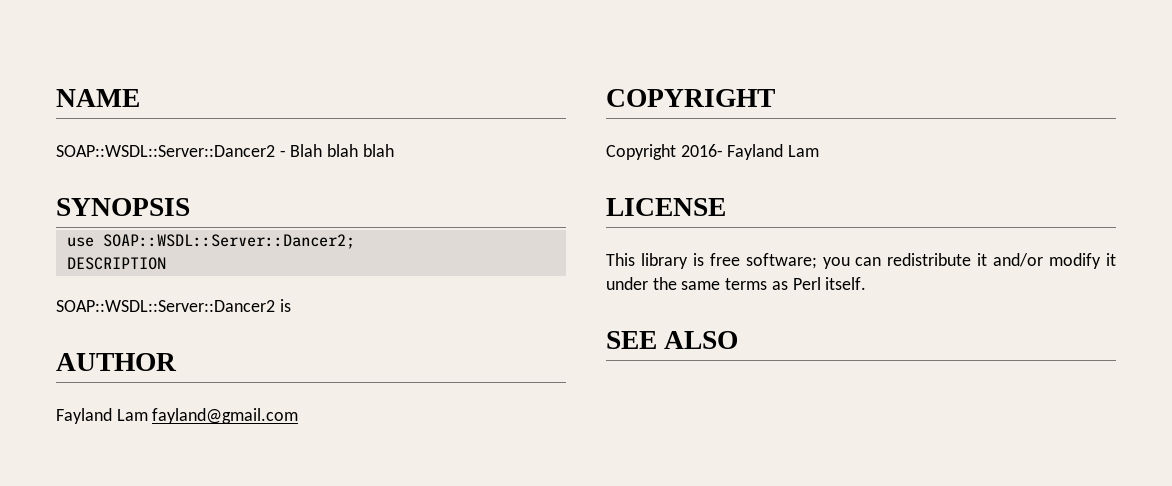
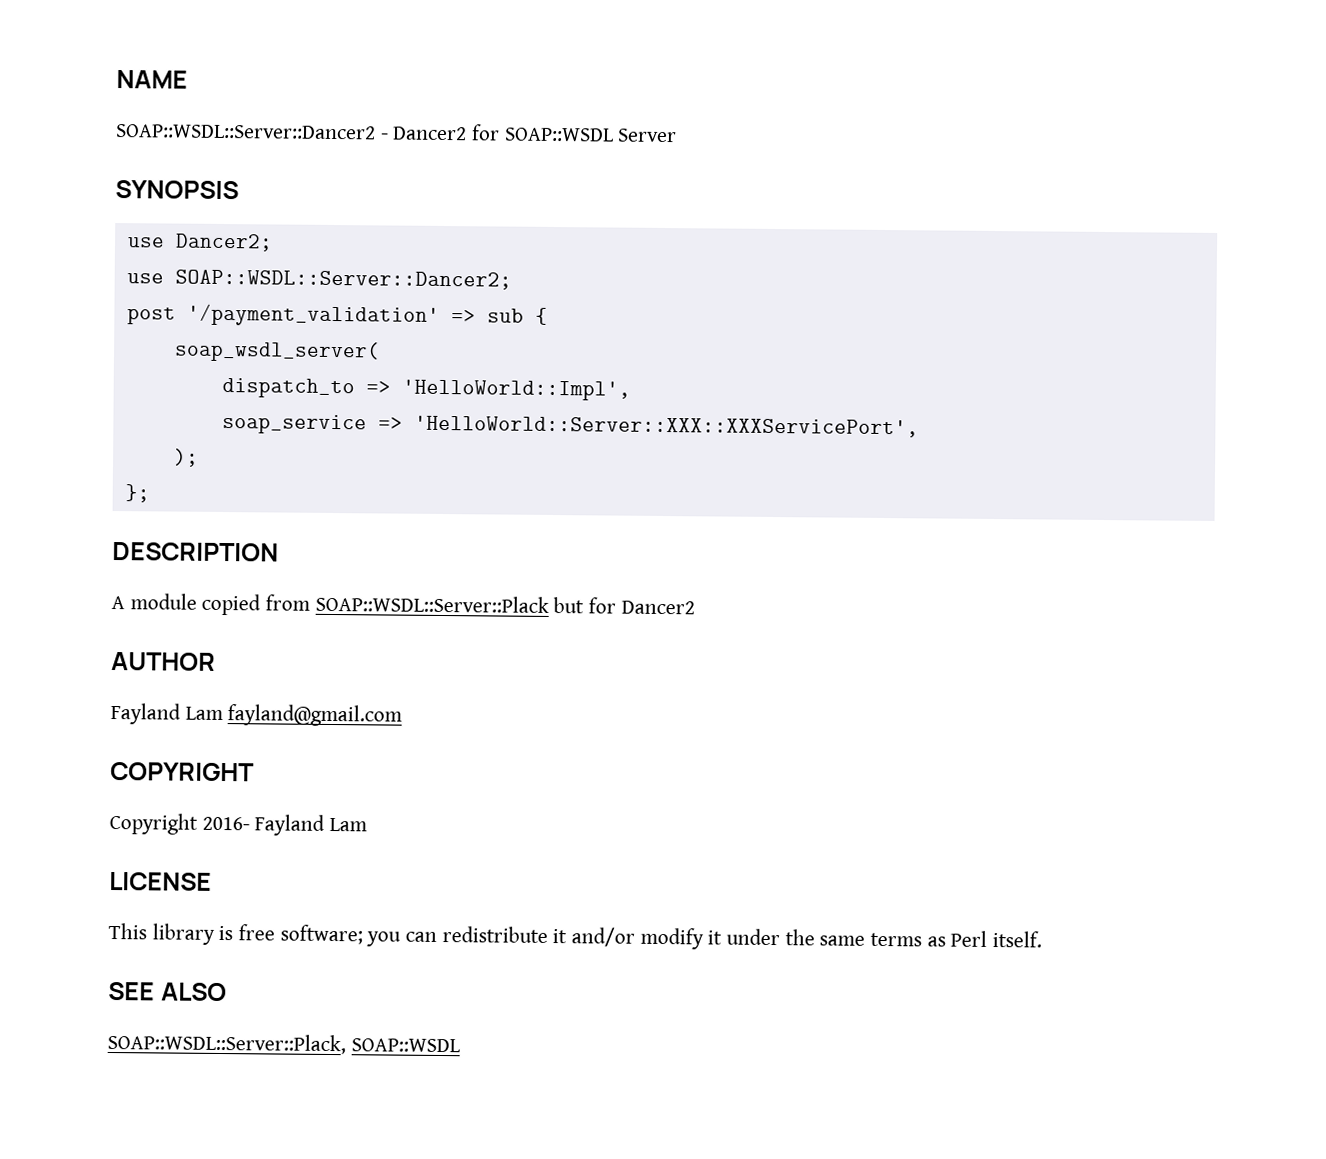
- SOAP::WSDL::Server::Dancer2 - Blah blah blah
+ SOAP::WSDL::Server::Dancer2 - Dancer2 for SOAP::WSDL Server
+ use Dancer2;
+ post '/payment_validation' => sub {
+ soap_wsdl_server(
+ dispatch_to => 'HelloWorld::Impl',
+ soap_service => 'HelloWorld::Server::XXX::XXXServicePort',
+ );
+ };
  DESCRIPTION
- SOAP::WSDL::Server::Dancer2 is
+ A module copied from SOAP::WSDL::Server::Plack but for Dancer2
+ SOAP::WSDL::Server::Plack, SOAP::WSDL

